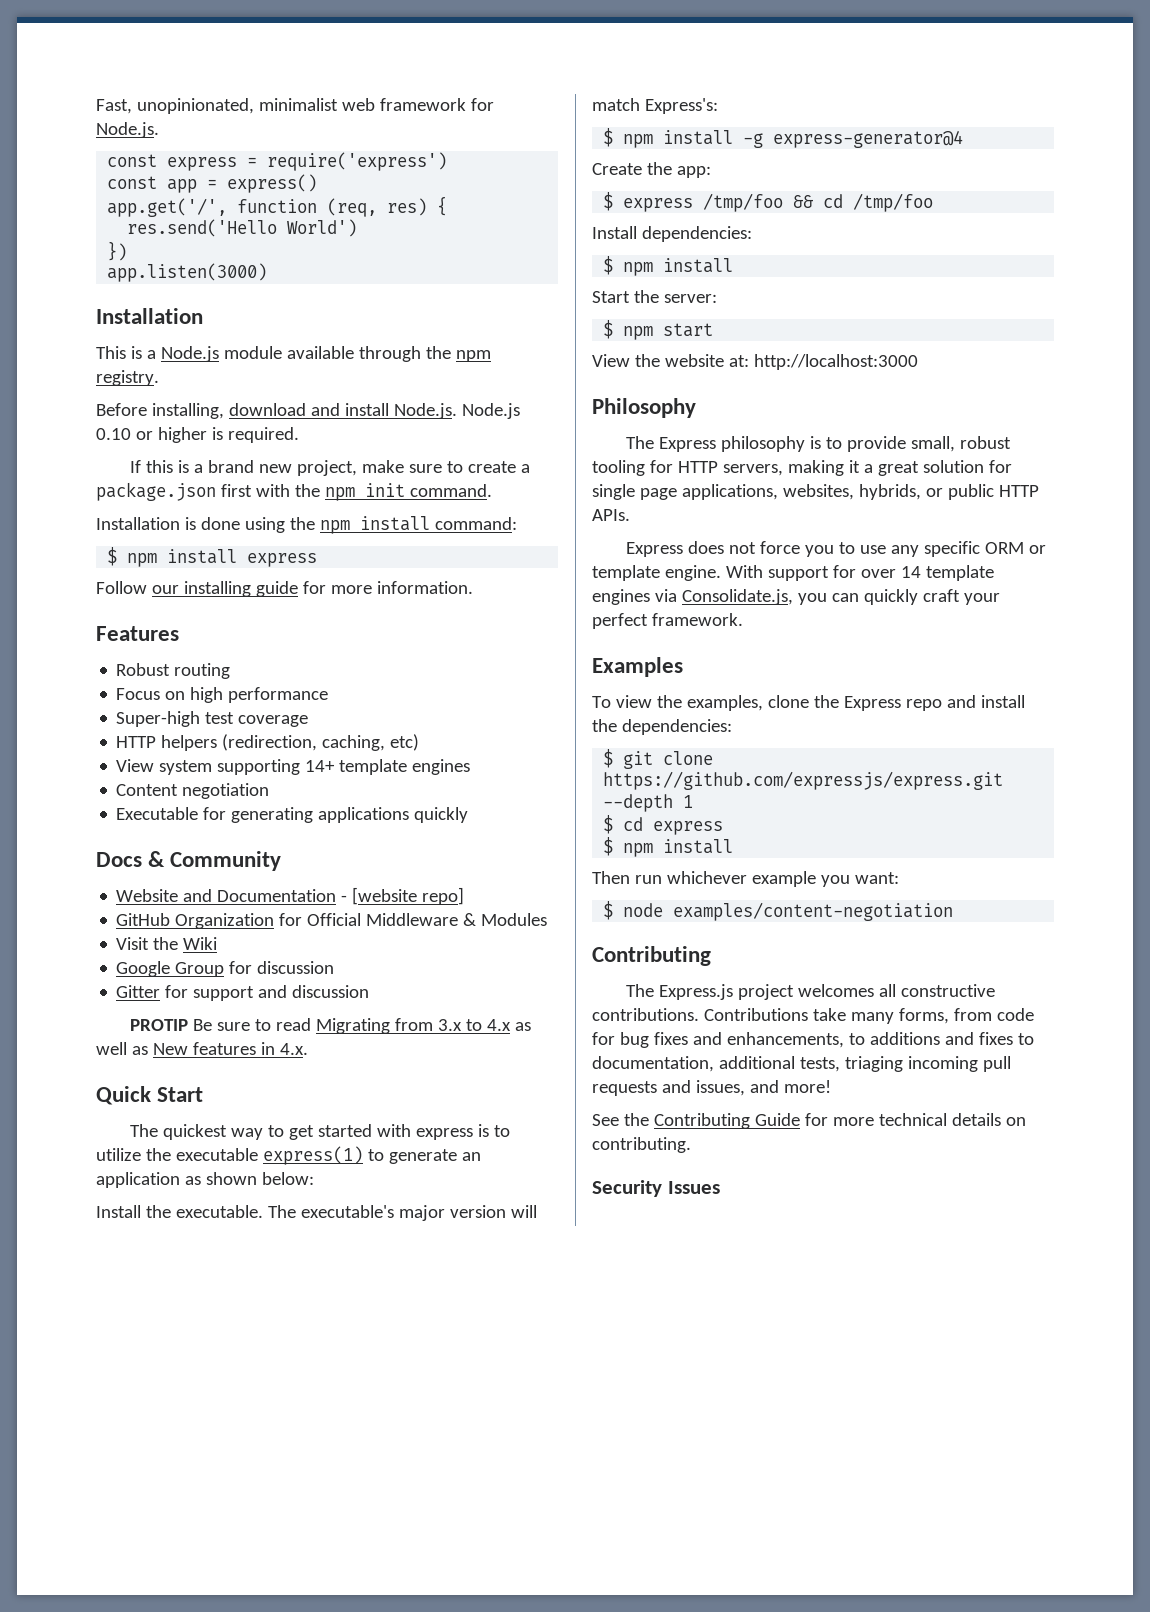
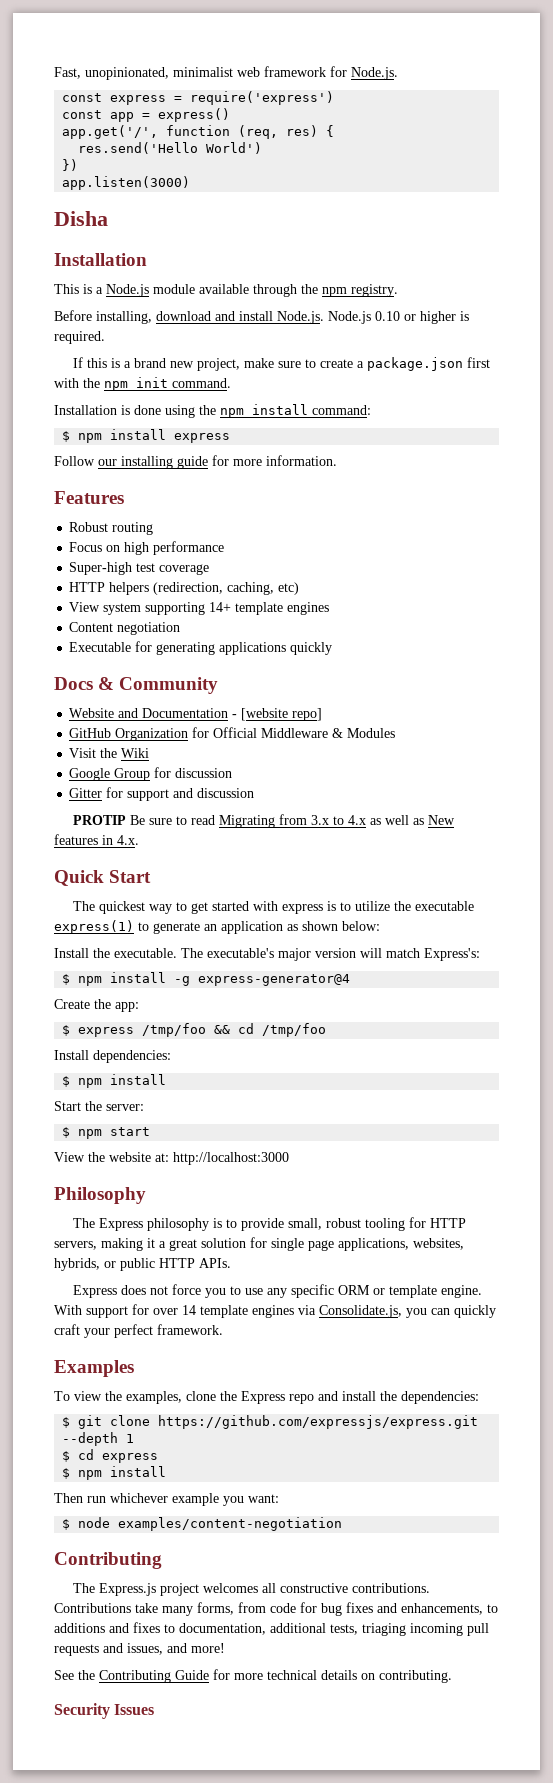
+ Disha

